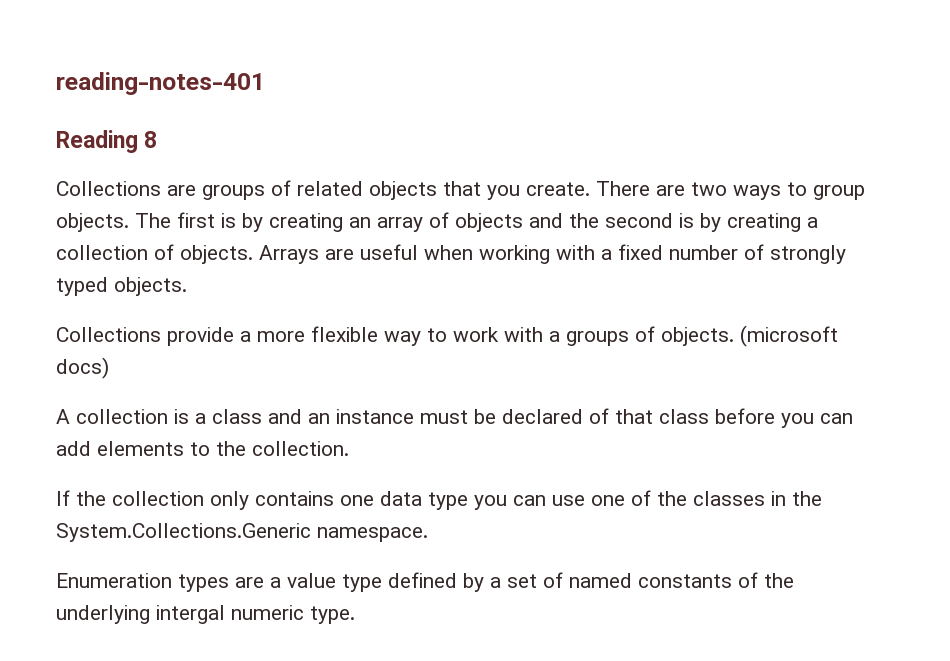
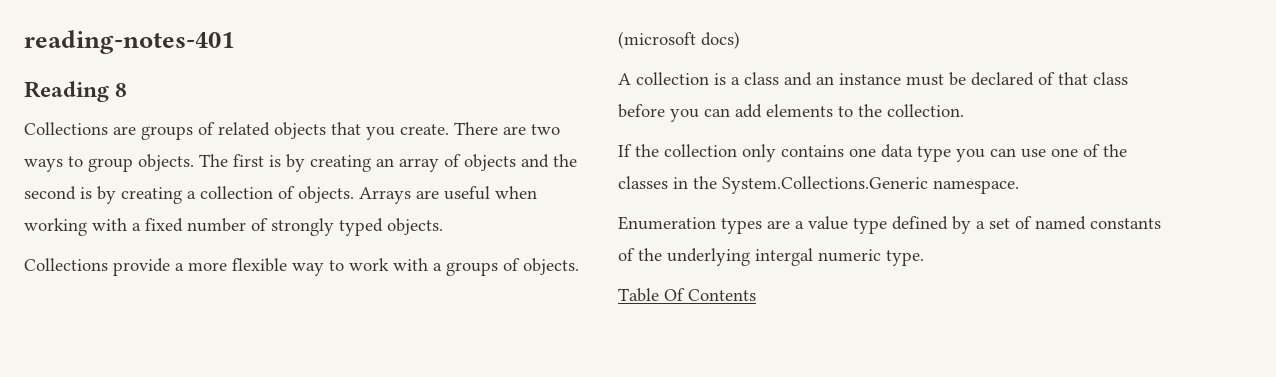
+ Table Of Contents

